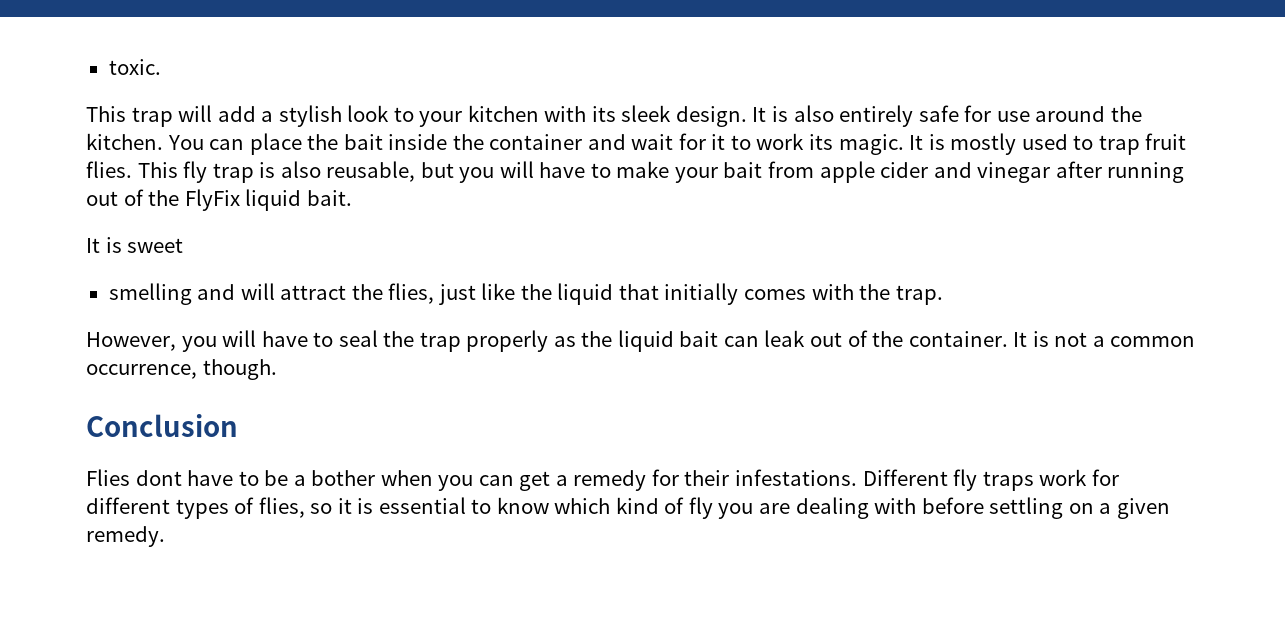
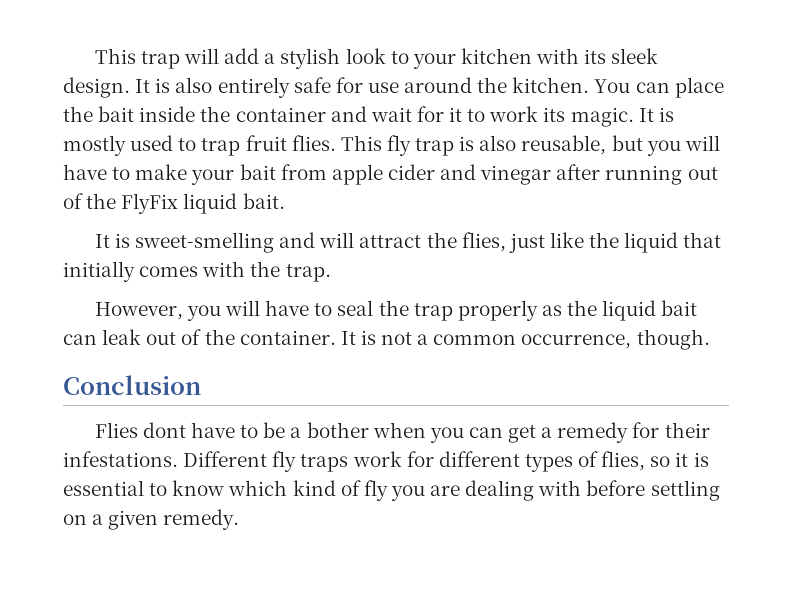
- toxic.
- It is sweet
- smelling and will attract the flies, just like the liquid that initially comes with the trap.
+ It is sweet-smelling and will attract the flies, just like the liquid that initially comes with the trap.

